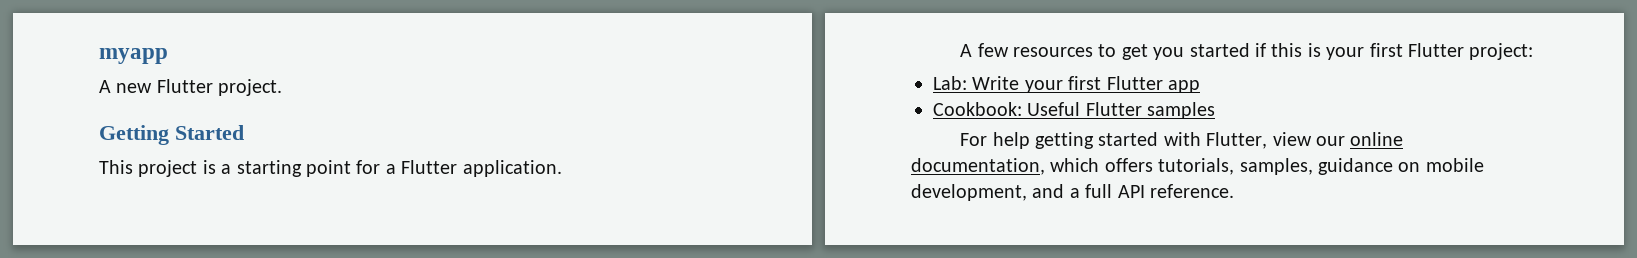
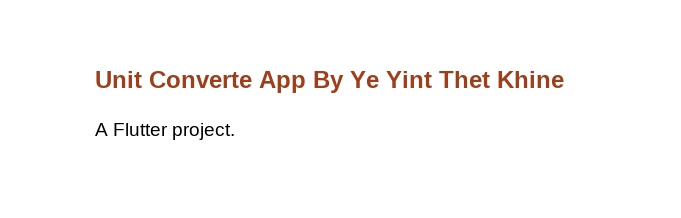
- myapp
- A new Flutter project.
+ Unit Converte App By Ye Yint Thet Khine
+ A Flutter project.
- Getting Started
- This project is a starting point for a Flutter application.
- A few resources to get you started if this is your first Flutter project:
- Lab: Write your first Flutter app
- Cookbook: Useful Flutter samples
- For help getting started with Flutter, view our online documentation, which offers tutorials, samples, guidance on mobile development, and a full API reference.

